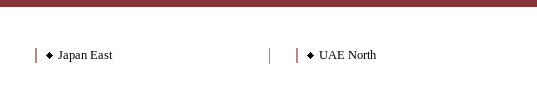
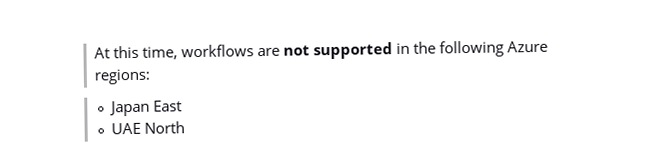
+ At this time, workflows are not supported in the following Azure regions:

